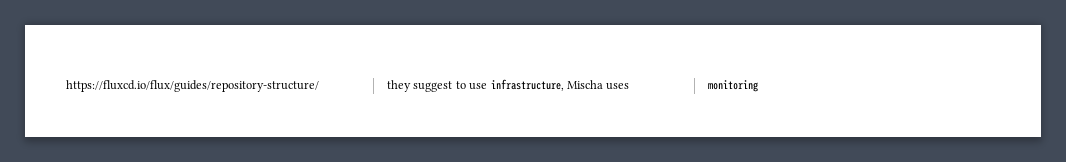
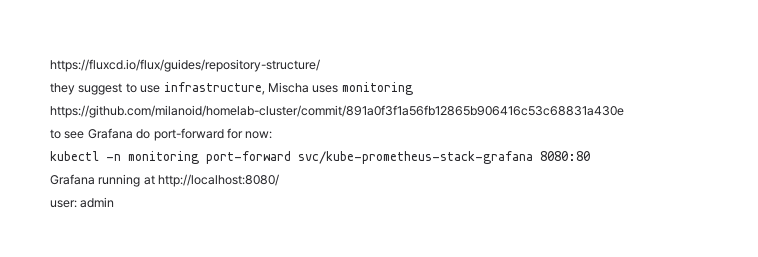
+ https://github.com/milanoid/homelab-cluster/commit/891a0f3f1a56fb12865b906416c53c68831a430e
+ to see Grafana do port-forward for now:
+ kubectl -n monitoring port-forward svc/kube-prometheus-stack-grafana 8080:80
+ Grafana running at http://localhost:8080/
+ user: admin

